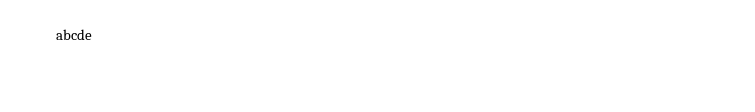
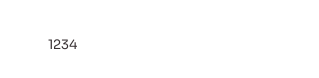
- abcde
+ 1234

